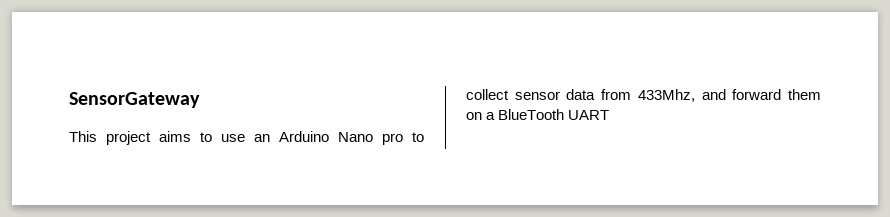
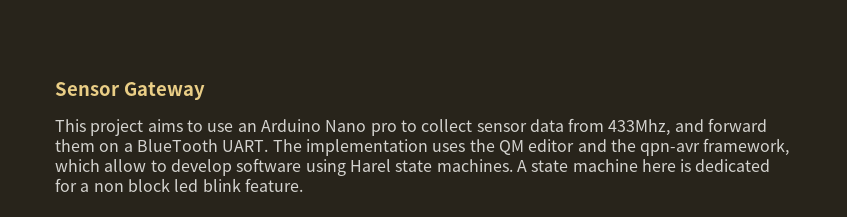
- SensorGateway
+ Sensor Gateway
- This project aims to use an Arduino Nano pro to collect sensor data from 433Mhz, and forward them on a BlueTooth UART
+ This project aims to use an Arduino Nano pro to collect sensor data from 433Mhz, and forward them on a BlueTooth UART. The implementation uses the QM editor and the qpn-avr framework, which allow to develop software using Harel state machines. A state machine here is dedicated for a non block led blink feature.

